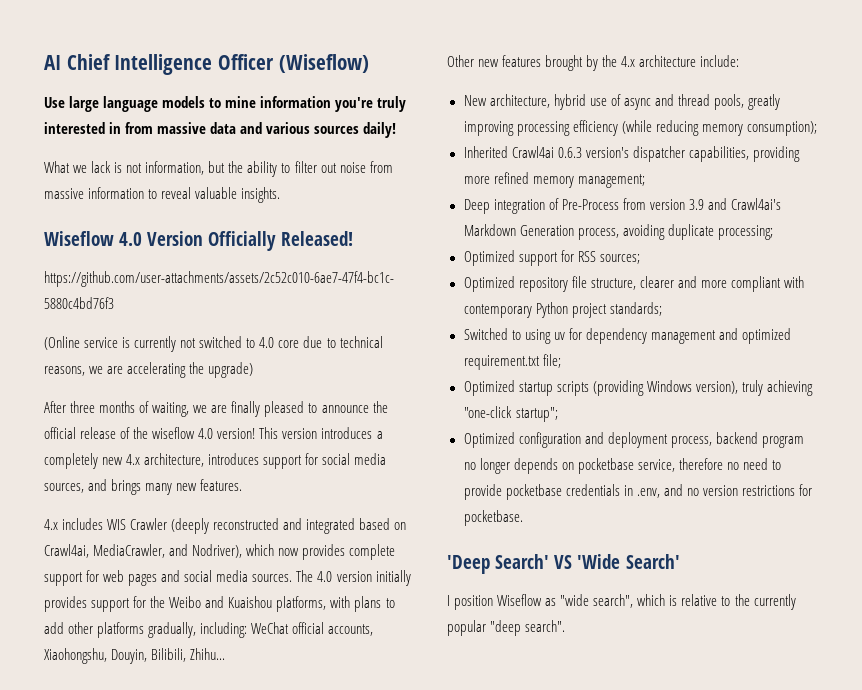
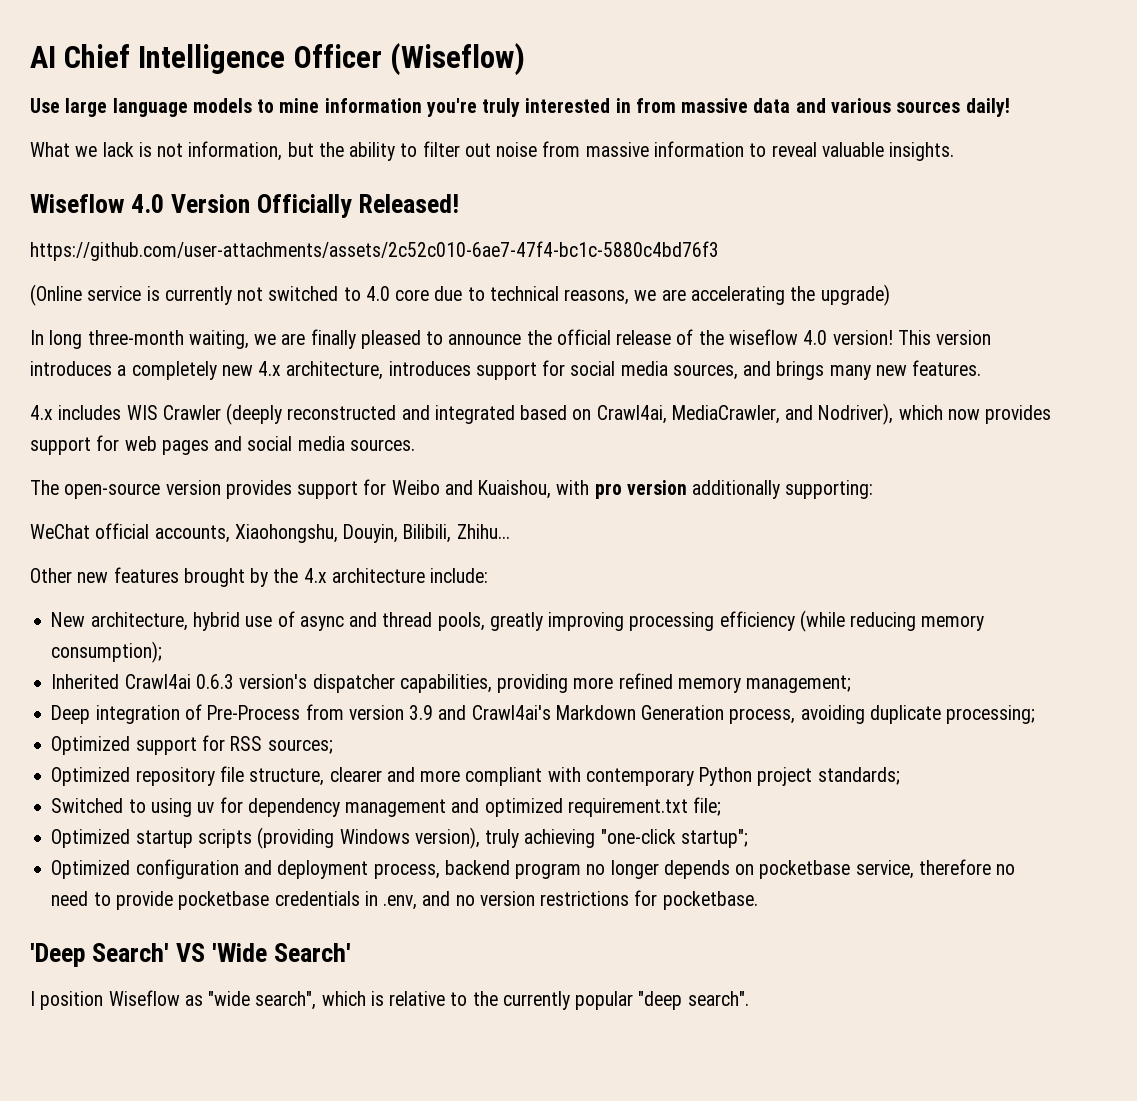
- After three months of waiting, we are finally pleased to announce the official release of the wiseflow 4.0 version!
+ In long three-month waiting, we are finally pleased to announce the official release of the wiseflow 4.0 version!
- 4.x includes WIS Crawler (deeply reconstructed and integrated based on Crawl4ai, MediaCrawler, and Nodriver), which now provides complete support for web pages and social media sources. The 4.0 version initially provides support for the Weibo and Kuaishou platforms, with plans to add other platforms gradually, including: WeChat official accounts, Xiaohongshu, Douyin, Bilibili, Zhihu...
+ 4.x includes WIS Crawler (deeply reconstructed and integrated based on Crawl4ai, MediaCrawler, and Nodriver), which now provides support for web pages and social media sources.
+ The open-source version provides support for Weibo and Kuaishou, with pro version additionally supporting:
+ WeChat official accounts, Xiaohongshu, Douyin, Bilibili, Zhihu...

